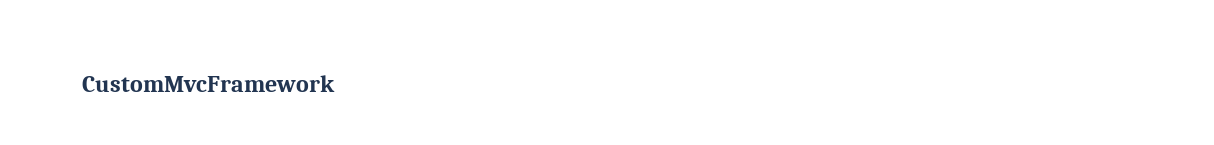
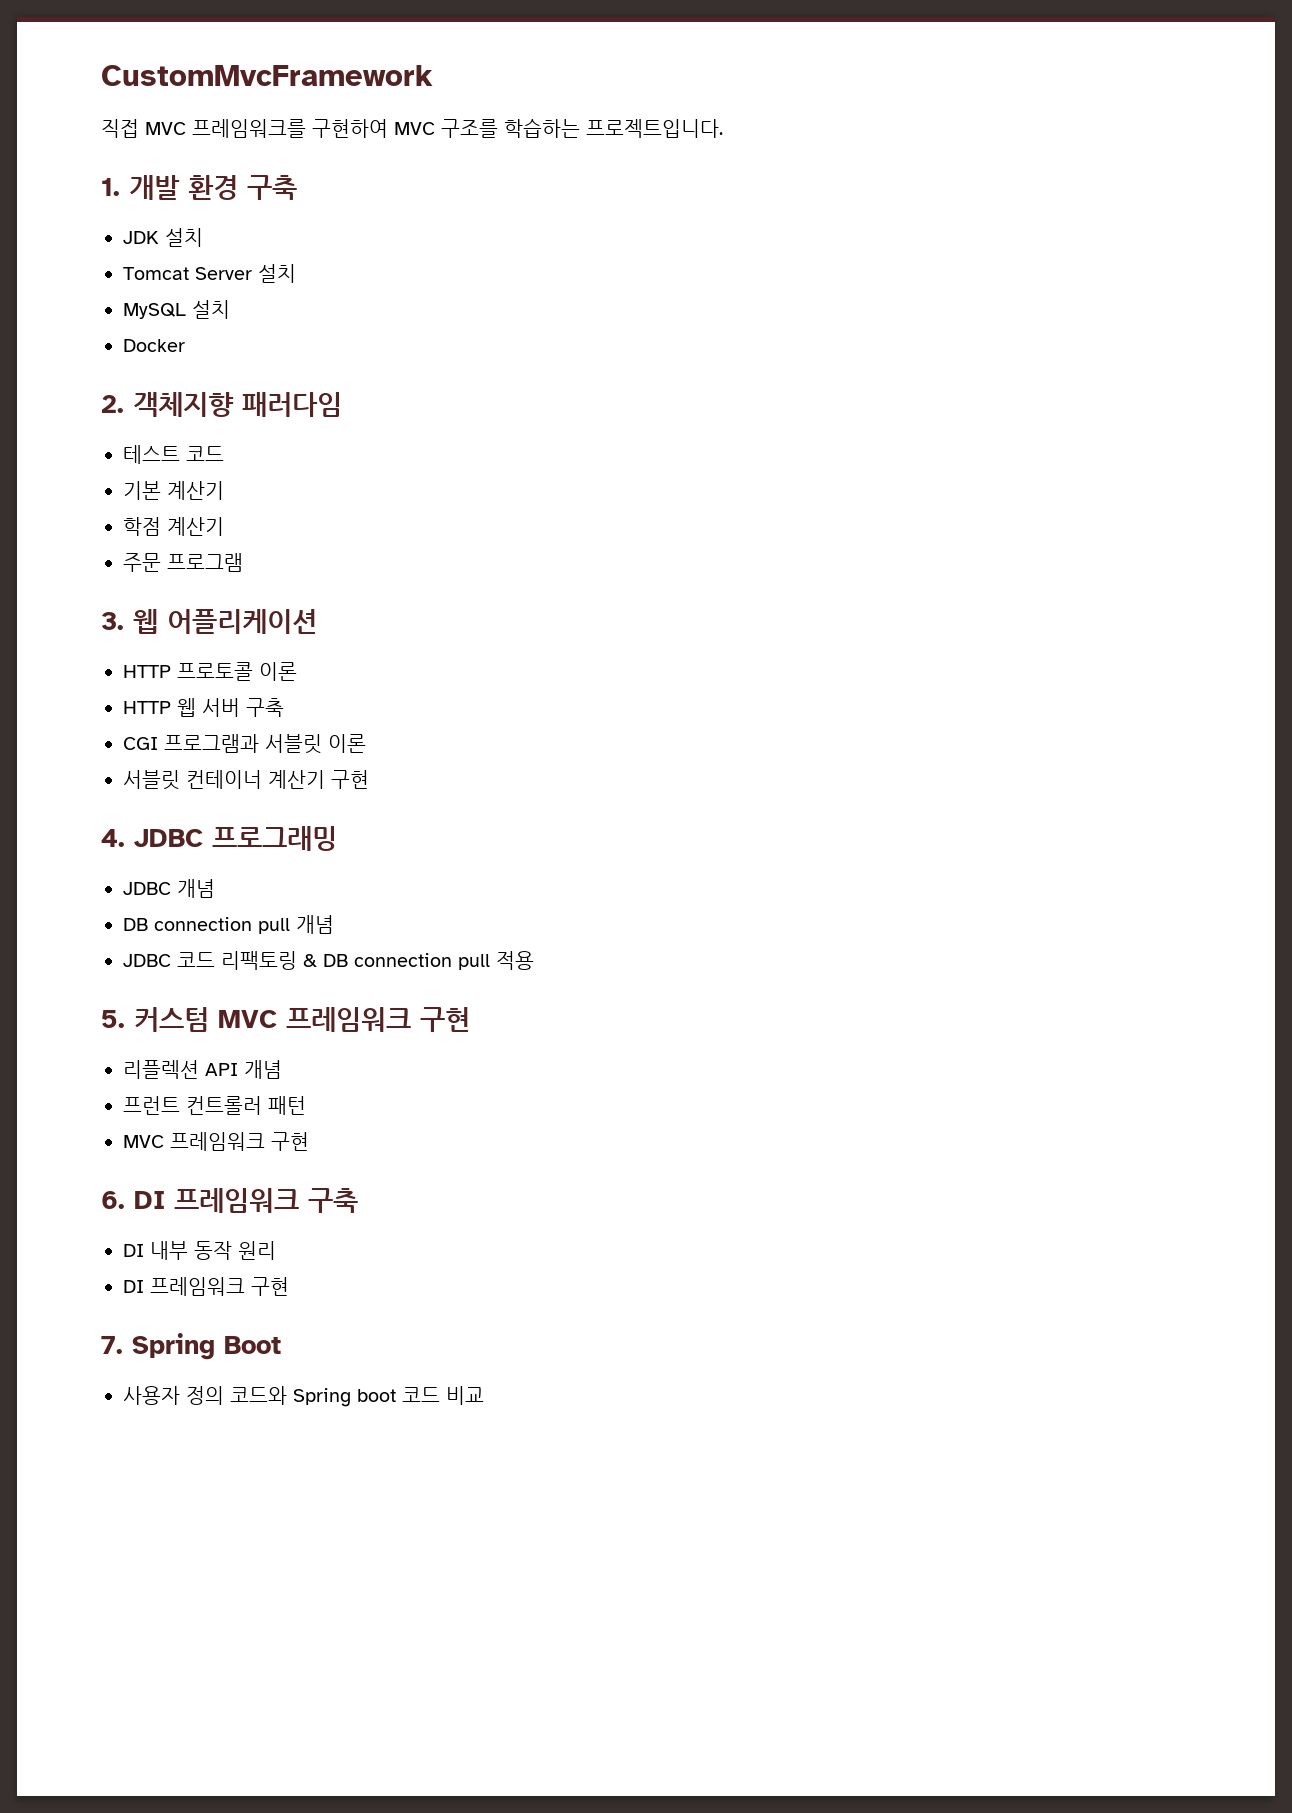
+ 직접 MVC 프레임워크를 구현하여 MVC 구조를 학습하는 프로젝트입니다.
+ 1. 개발 환경 구축
+ JDK 설치
+ Tomcat Server 설치
+ MySQL 설치
+ Docker
+ 2. 객체지향 패러다임
+ 테스트 코드
+ 기본 계산기
+ 학점 계산기
+ 주문 프로그램
+ 3. 웹 어플리케이션
+ HTTP 프로토콜 이론
+ HTTP 웹 서버 구축
+ CGI 프로그램과 서블릿 이론
+ 서블릿 컨테이너 계산기 구현
+ 4. JDBC 프로그래밍
+ JDBC 개념
+ DB connection pull 개념
+ JDBC 코드 리팩토링 & DB connection pull 적용
+ 5. 커스텀 MVC 프레임워크 구현
+ 리플렉션 API 개념
+ 프런트 컨트롤러 패턴
+ MVC 프레임워크 구현
+ 6. DI 프레임워크 구축
+ DI 내부 동작 원리
+ DI 프레임워크 구현
+ 7. Spring Boot
+ 사용자 정의 코드와 Spring boot 코드 비교

